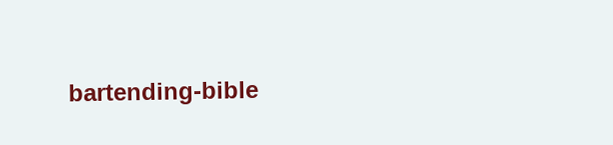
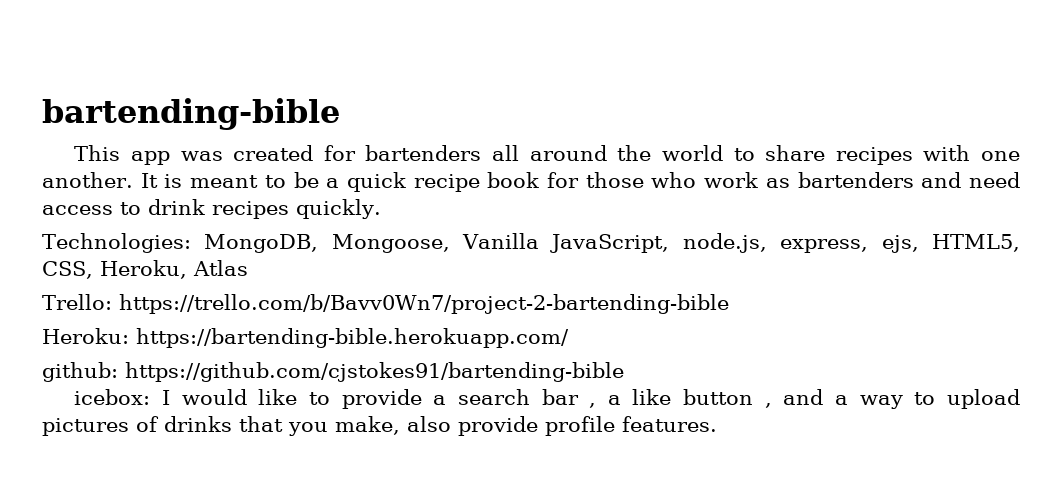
+ This app was created for bartenders all around the world to share recipes with one another. It is meant to be a quick recipe book for those who work as bartenders and need access to drink recipes quickly.
+ Technologies: MongoDB, Mongoose, Vanilla JavaScript, node.js, express, ejs, HTML5, CSS, Heroku, Atlas
+ Trello: https://trello.com/b/Bavv0Wn7/project-2-bartending-bible
+ Heroku: https://bartending-bible.herokuapp.com/
+ github: https://github.com/cjstokes91/bartending-bible
+ icebox: I would like to provide a search bar , a like button , and a way to upload pictures of drinks that you make, also provide profile features.

